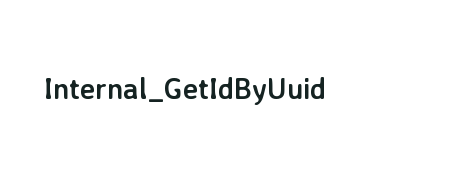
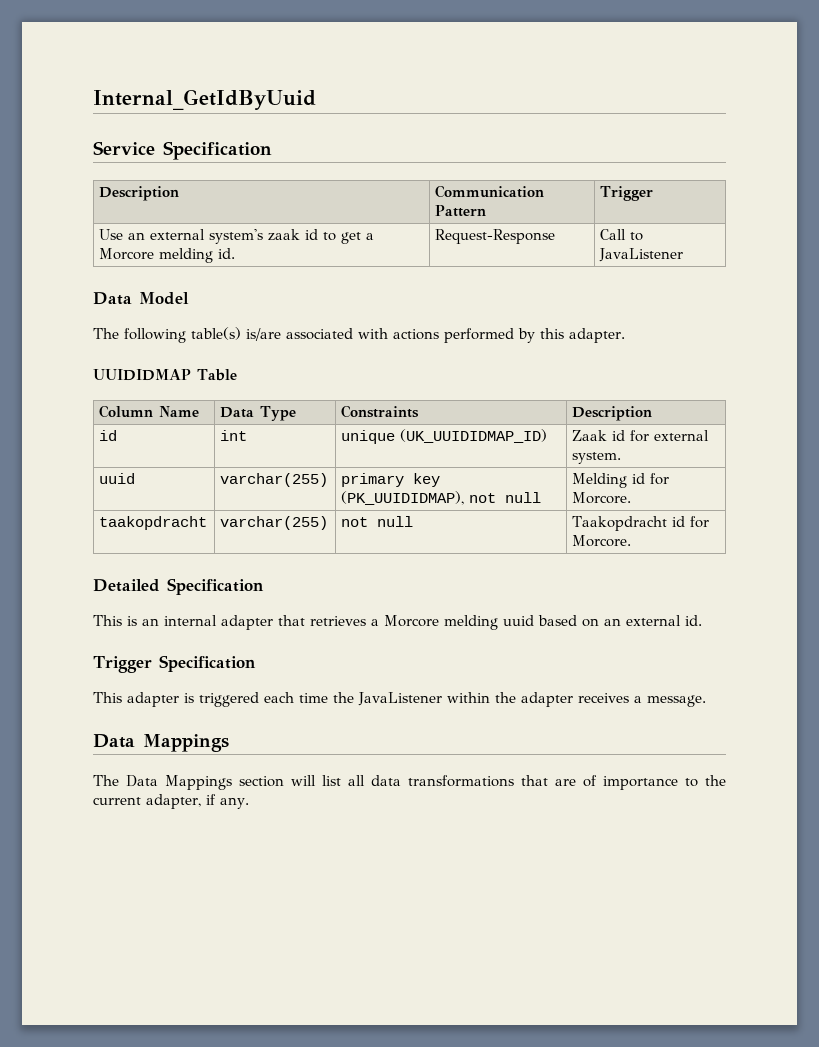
+ Service Specification
+ Description | Communication Pattern | Trigger
+ Use an external system's zaak id to get a Morcore melding id. | Request-Response | Call to JavaListener
+ Data Model
+ The following table(s) is/are associated with actions performed by this adapter.
+ UUIDIDMAP Table
+ Column Name | Data Type | Constraints | Description
+ id | int | unique (UK_UUIDIDMAP_ID) | Zaak id for external system.
+ uuid | varchar(255) | primary key (PK_UUIDIDMAP), not null | Melding id for Morcore.
+ taakopdracht | varchar(255) | not null | Taakopdracht id for Morcore.
+ Detailed Specification
+ This is an internal adapter that retrieves a Morcore melding uuid based on an external id.
+ Trigger Specification
+ This adapter is triggered each time the JavaListener within the adapter receives a message.
+ Data Mappings
+ The Data Mappings section will list all data transformations that are of importance to the current adapter, if any.

